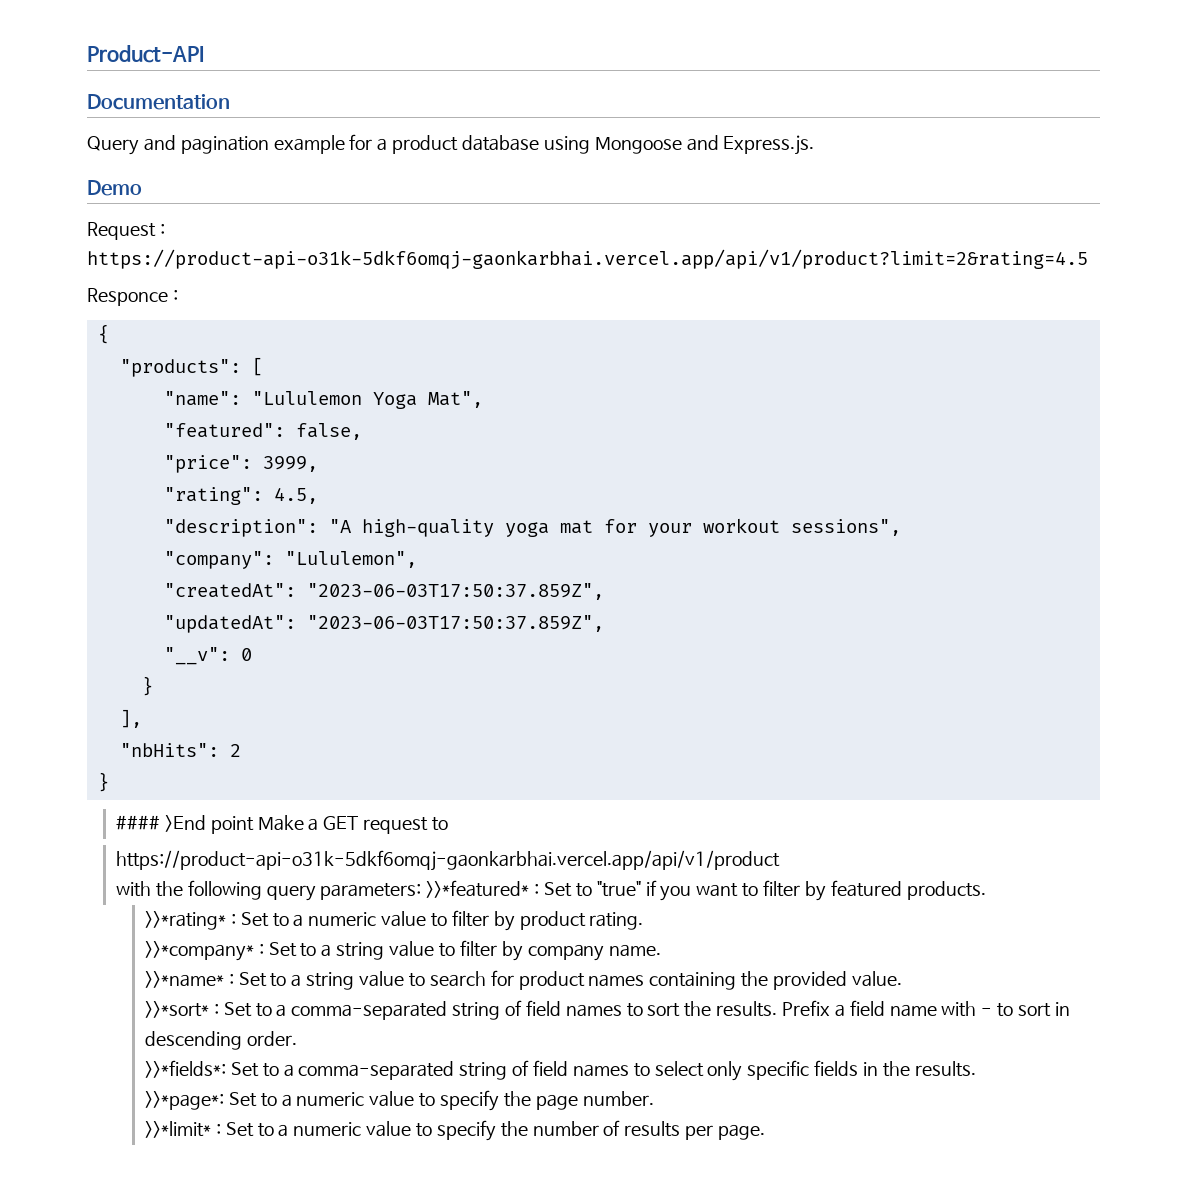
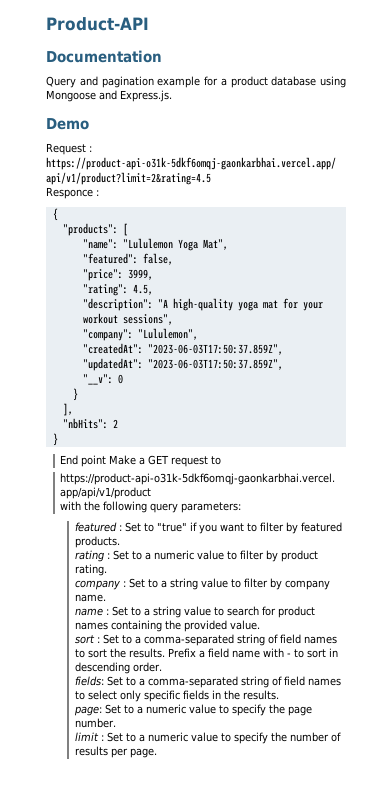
- #### >End point Make a GET request to
+ End point Make a GET request to
- with the following query parameters: >>*featured* : Set to "true" if you want to filter by featured products.
+ with the following query parameters:
+ featured : Set to "true" if you want to filter by featured products.
- >>*rating* : Set to a numeric value to filter by product rating.
+ rating : Set to a numeric value to filter by product rating.
- >>*company* : Set to a string value to filter by company name.
+ company : Set to a string value to filter by company name.
- >>*name* : Set to a string value to search for product names containing the provided value.
+ name : Set to a string value to search for product names containing the provided value.
- >>*sort* : Set to a comma-separated string of field names to sort the results.
+ sort : Set to a comma-separated string of field names to sort the results.
- >>*fields*: Set to a comma-separated string of field names to select only specific fields in the results.
+ fields: Set to a comma-separated string of field names to select only specific fields in the results.
- >>*page*: Set to a numeric value to specify the page number.
+ page: Set to a numeric value to specify the page number.
- >>*limit* : Set to a numeric value to specify the number of results per page.
+ limit : Set to a numeric value to specify the number of results per page.

